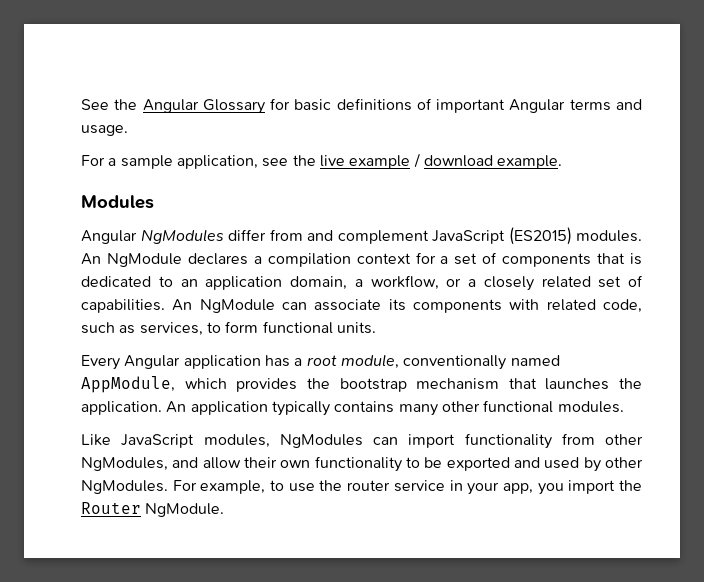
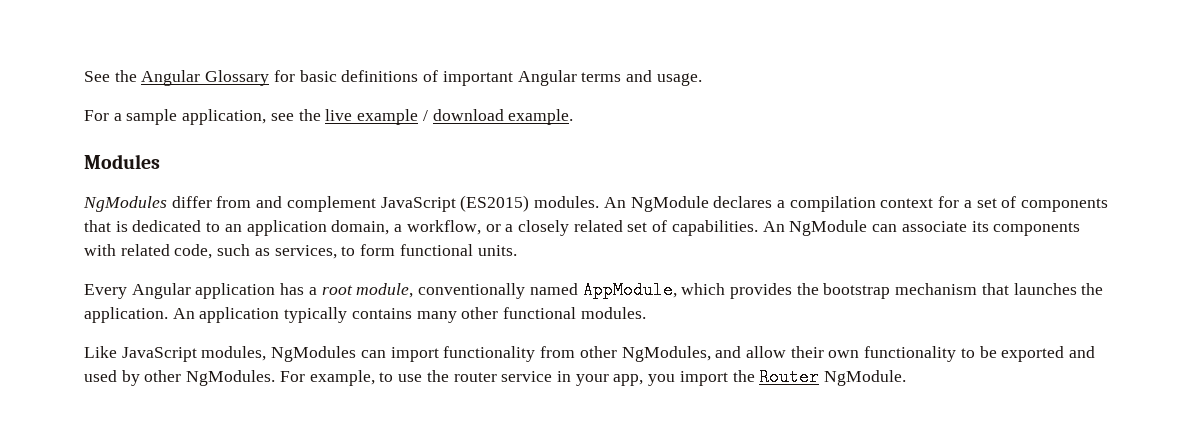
- Angular NgModules differ from and complement JavaScript (ES2015) modules.
+ NgModules differ from and complement JavaScript (ES2015) modules.

